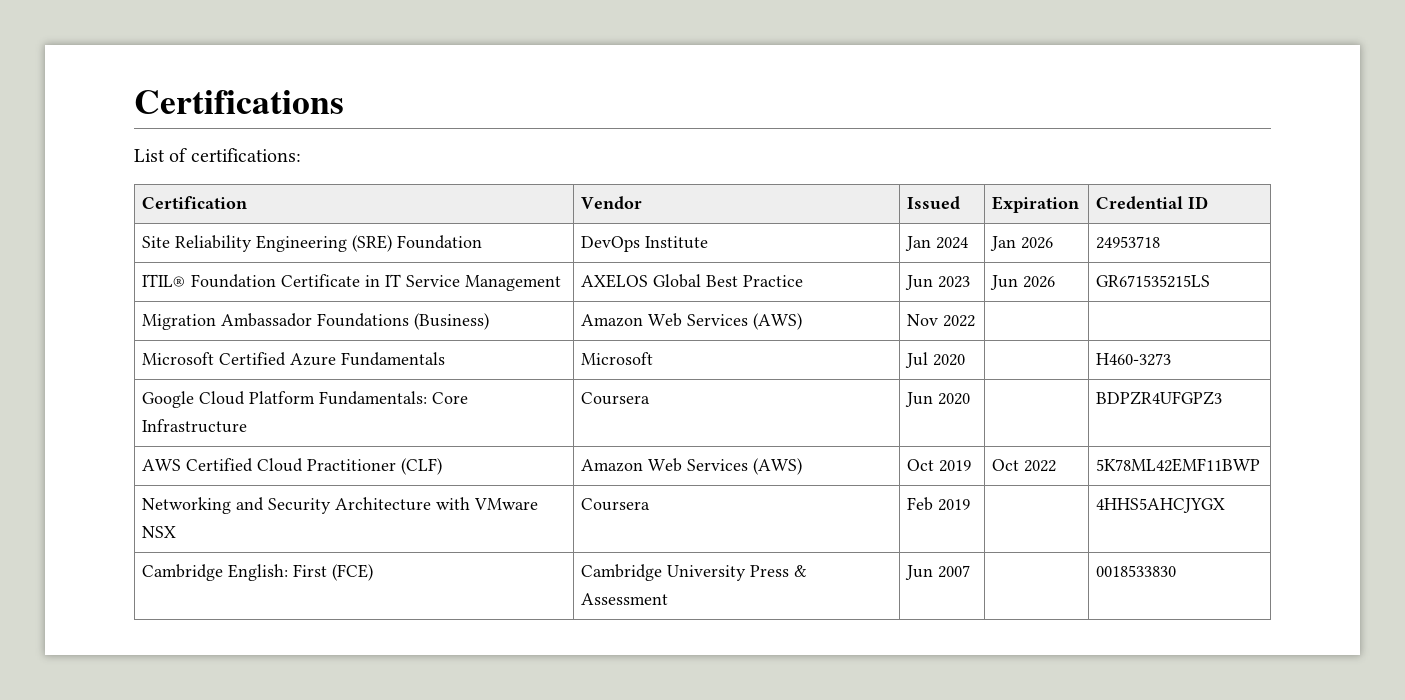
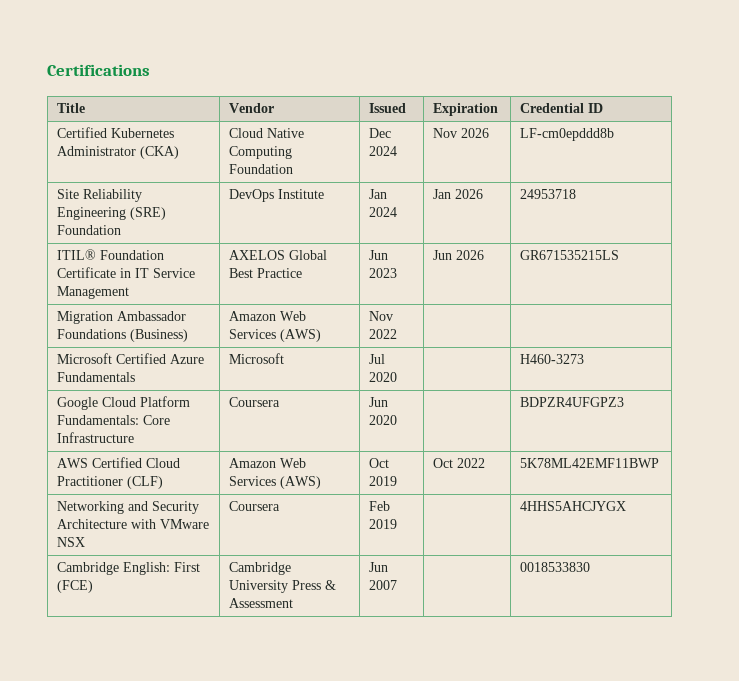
- List of certifications:
- Certification | Vendor | Issued | Expiration | Credential ID
+ Title | Vendor | Issued | Expiration | Credential ID
+ Certified Kubernetes Administrator (CKA) | Cloud Native Computing Foundation | Dec 2024 | Nov 2026 | LF-cm0epddd8b

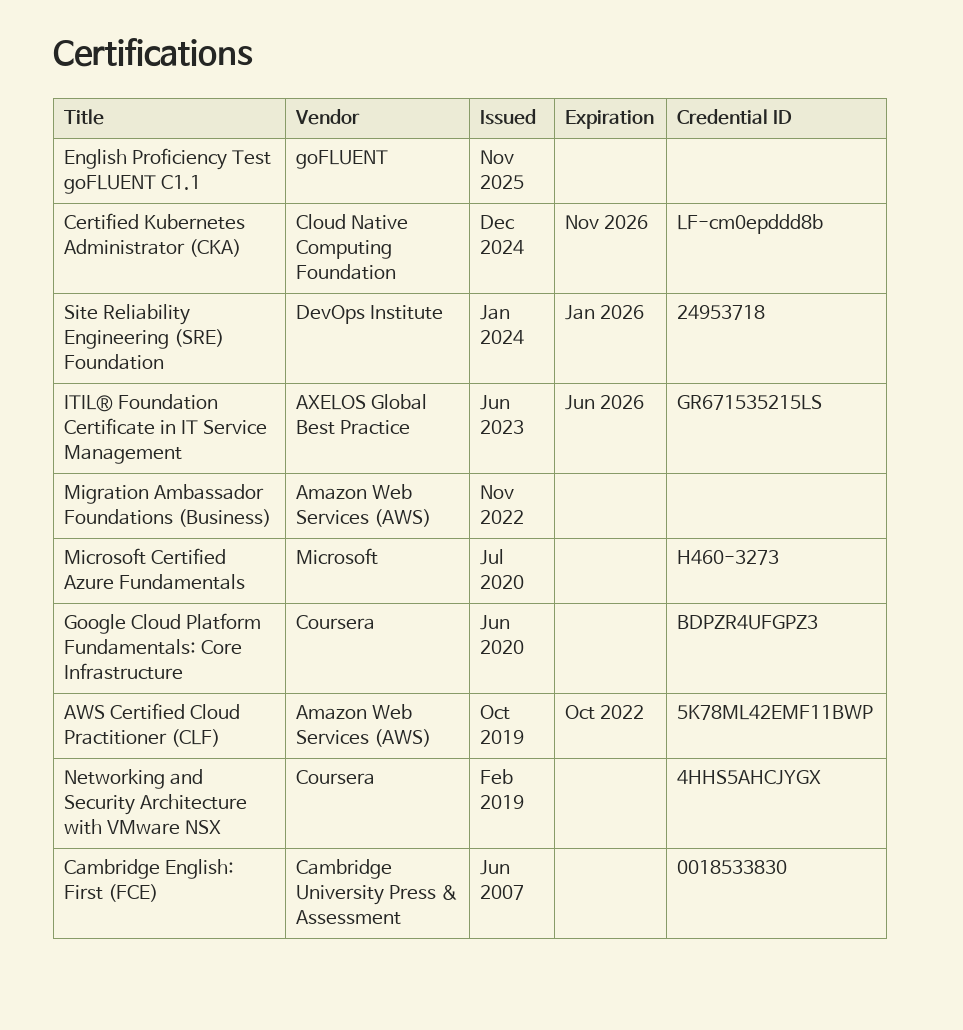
+ English Proficiency Test goFLUENT C1.1 | goFLUENT | Nov 2025 | |

